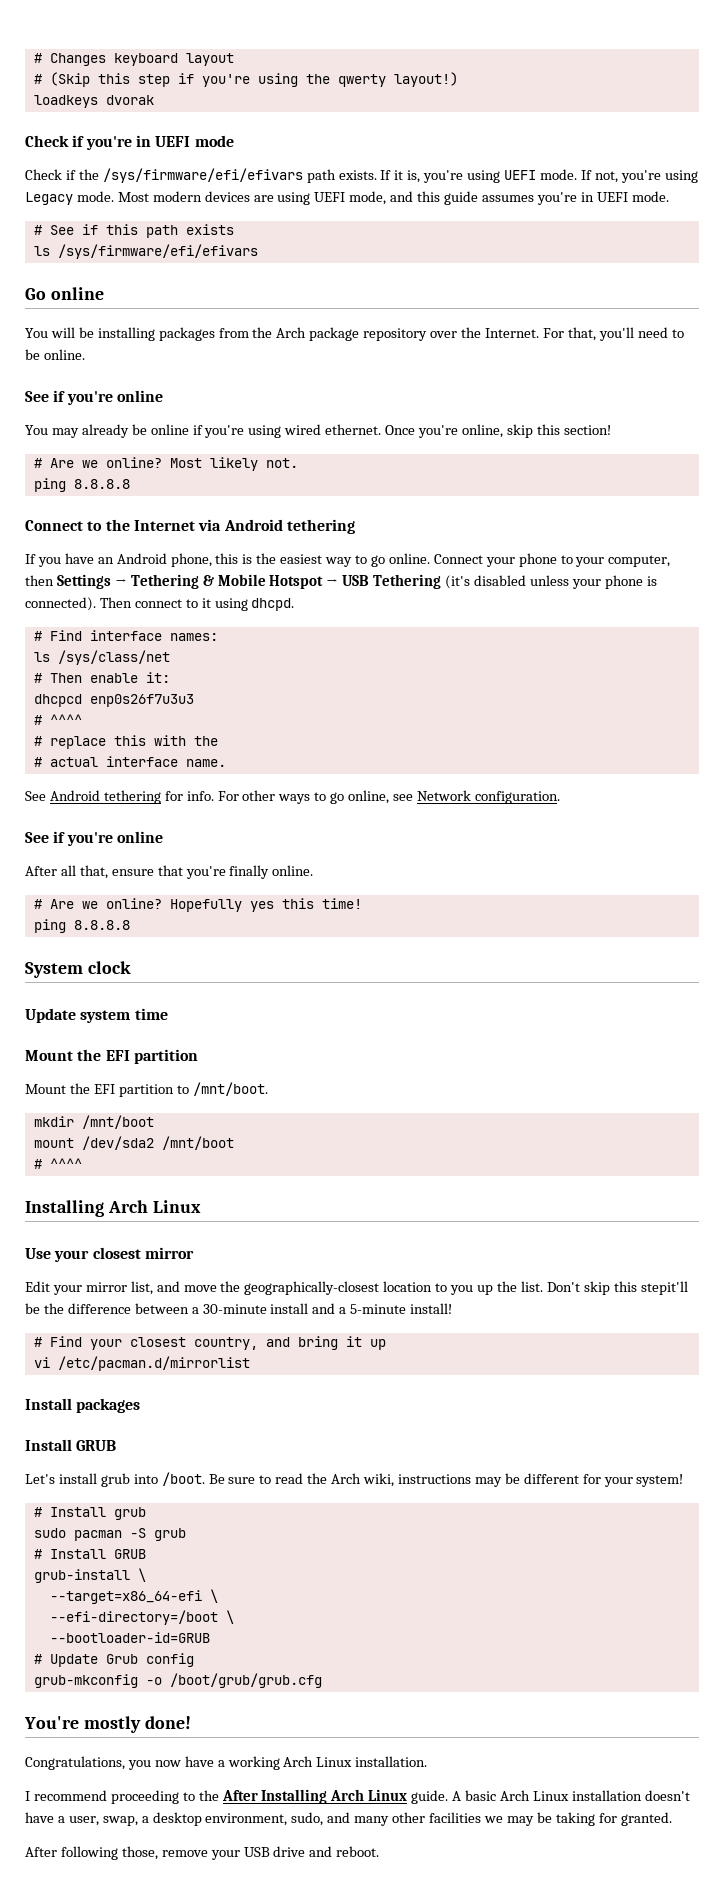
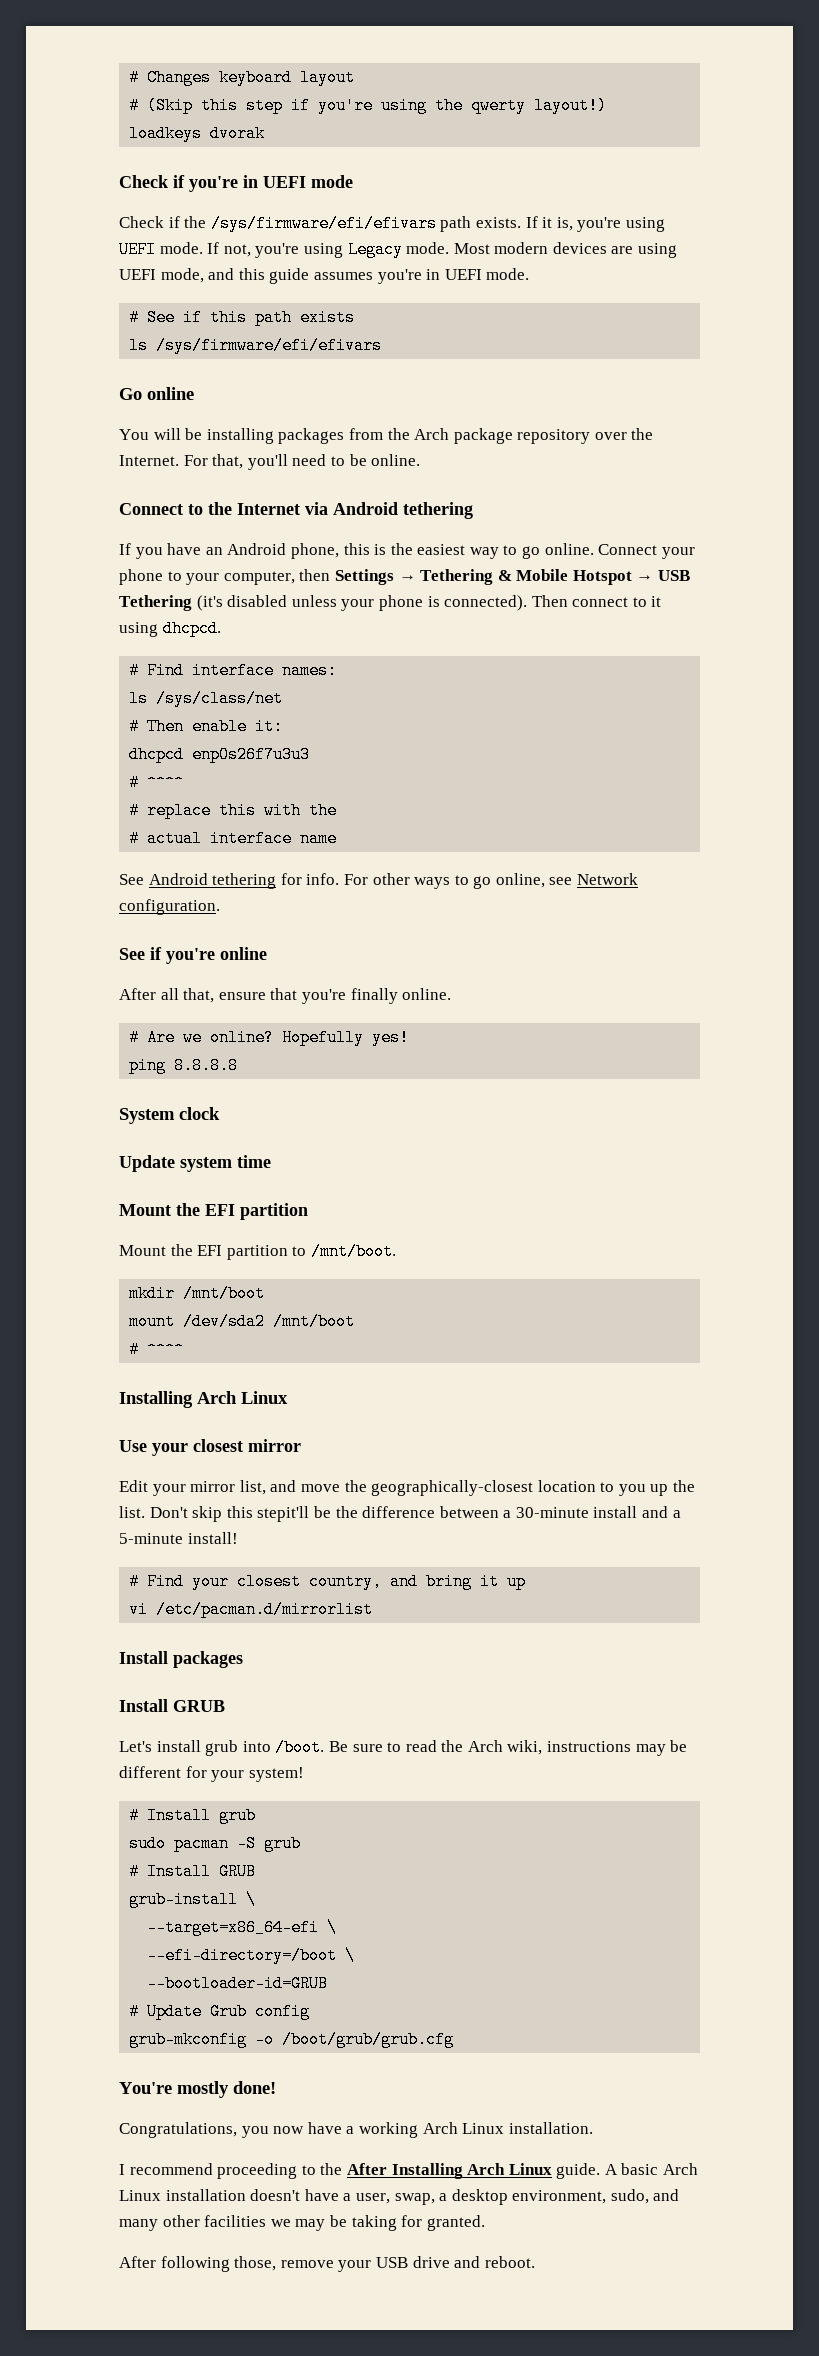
  For that, you'll need to be online.
- See if you're online
- You may already be online if you're using wired ethernet. Once you're online, skip this section!
- # Are we online? Most likely not.
- ping 8.8.8.8
- Then connect to it using dhcpd.
+ Then connect to it using dhcpcd.
- # actual interface name.
+ # actual interface name
- Hopefully yes this time!
+ Hopefully yes!

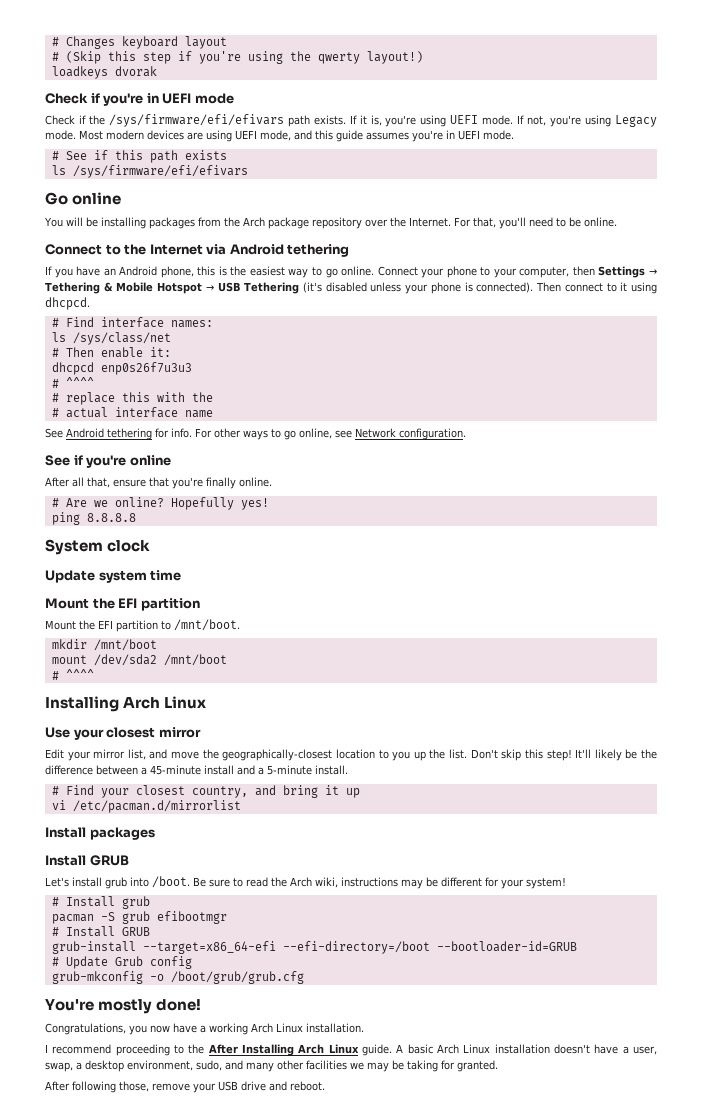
- Don't skip this stepit'll be the difference between a 30-minute install and a 5-minute install!
+ Don't skip this step! It'll likely be the difference between a 45-minute install and a 5-minute install.
- sudo pacman -S grub
+ pacman -S grub efibootmgr
- grub-install \
- --target=x86_64-efi \
- --efi-directory=/boot \
- --bootloader-id=GRUB
+ grub-install --target=x86_64-efi --efi-directory=/boot --bootloader-id=GRUB

